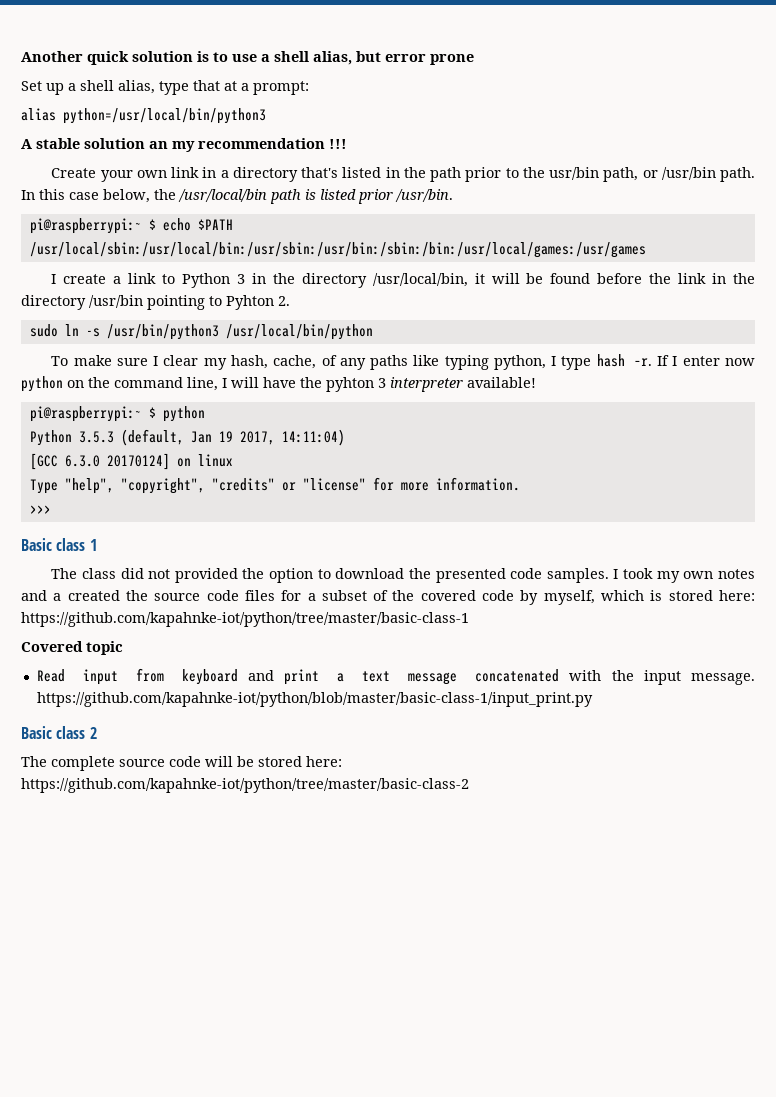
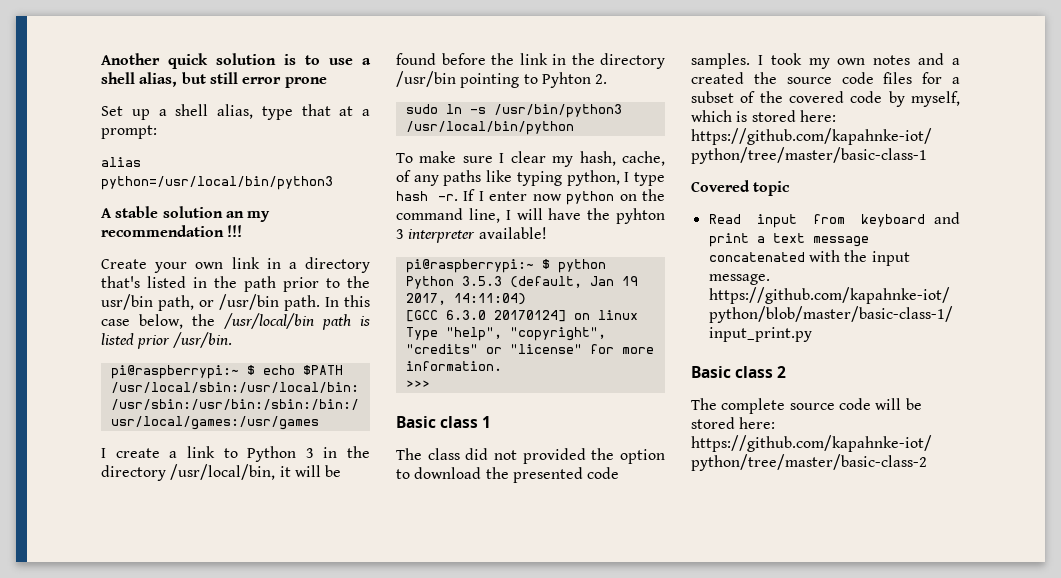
- Another quick solution is to use a shell alias, but error prone
+ Another quick solution is to use a shell alias, but still error prone

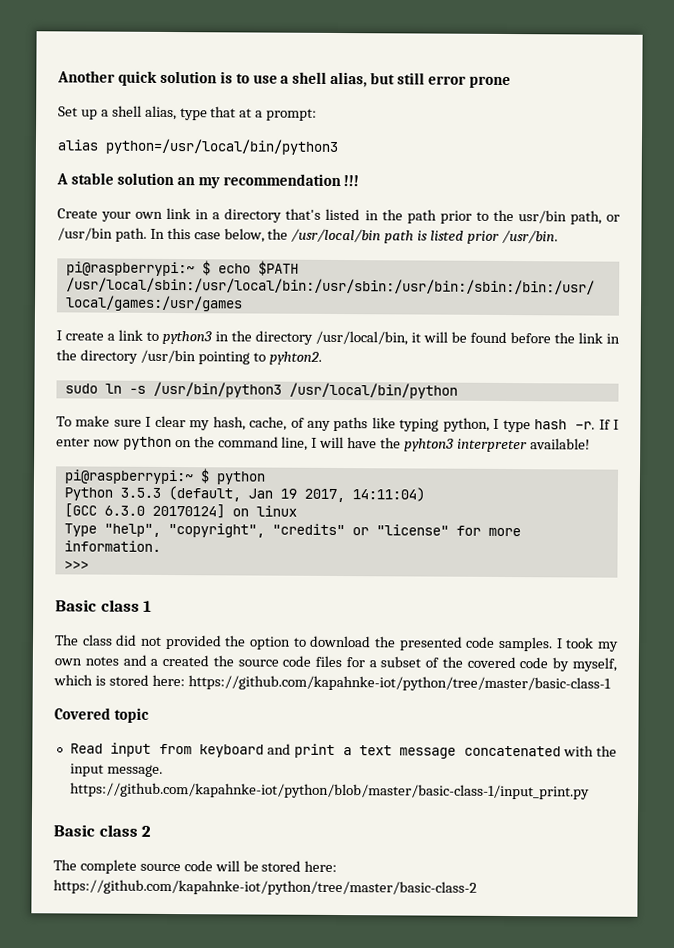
- I create a link to Python 3 in the directory /usr/local/bin, it will be found before the link in the directory /usr/bin pointing to Pyhton 2.
+ I create a link to python3 in the directory /usr/local/bin, it will be found before the link in the directory /usr/bin pointing to pyhton2.
- If I enter now python on the command line, I will have the pyhton 3 interpreter available!
+ If I enter now python on the command line, I will have the pyhton3 interpreter available!

